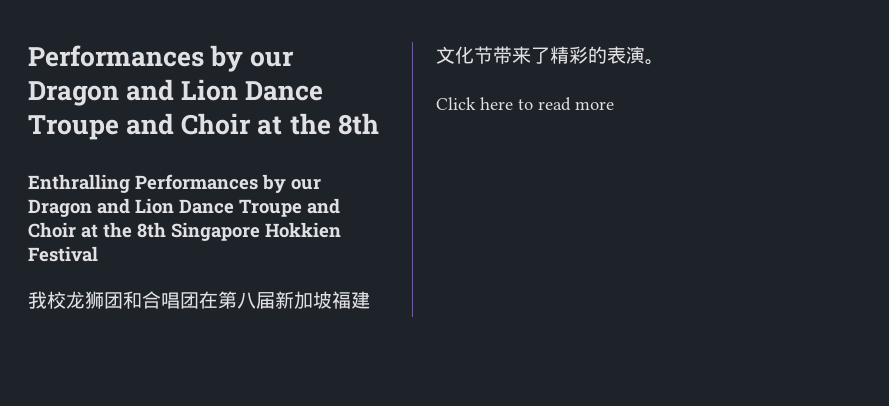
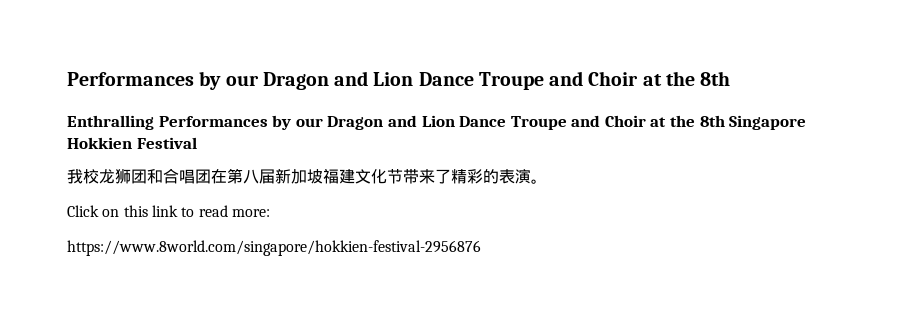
- Click here to read more
+ Click on this link to read more:
+ https://www.8world.com/singapore/hokkien-festival-2956876

